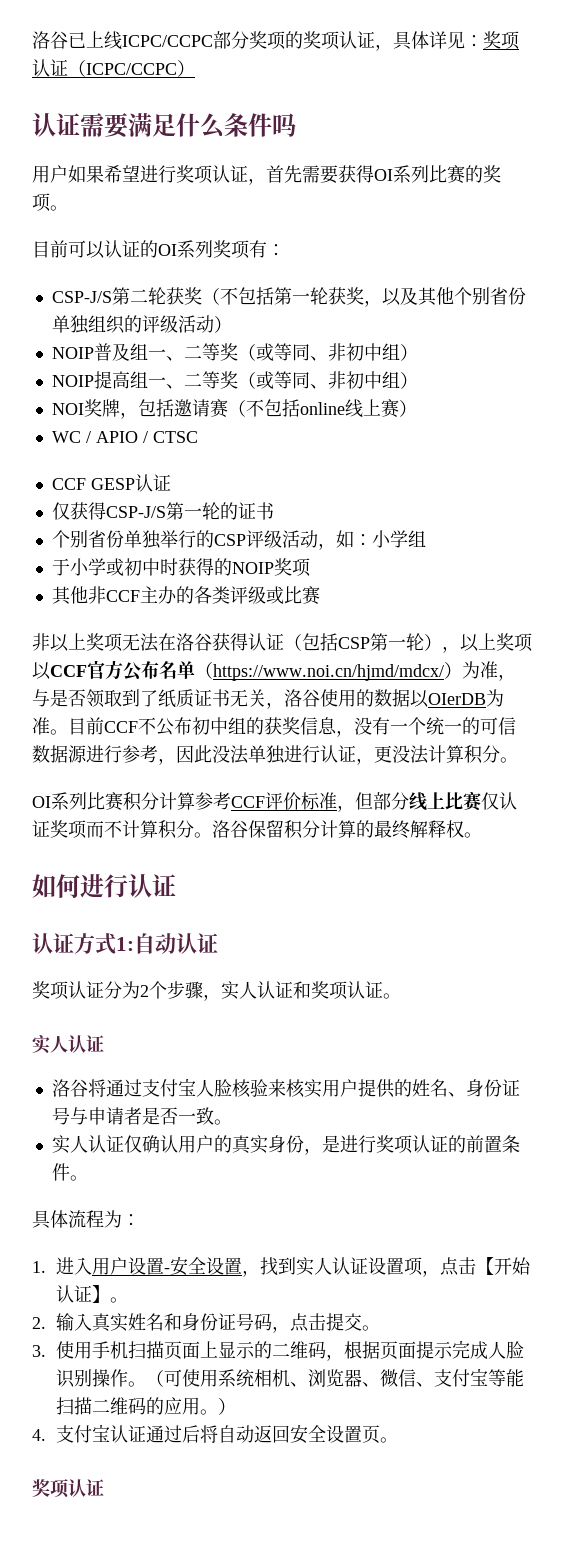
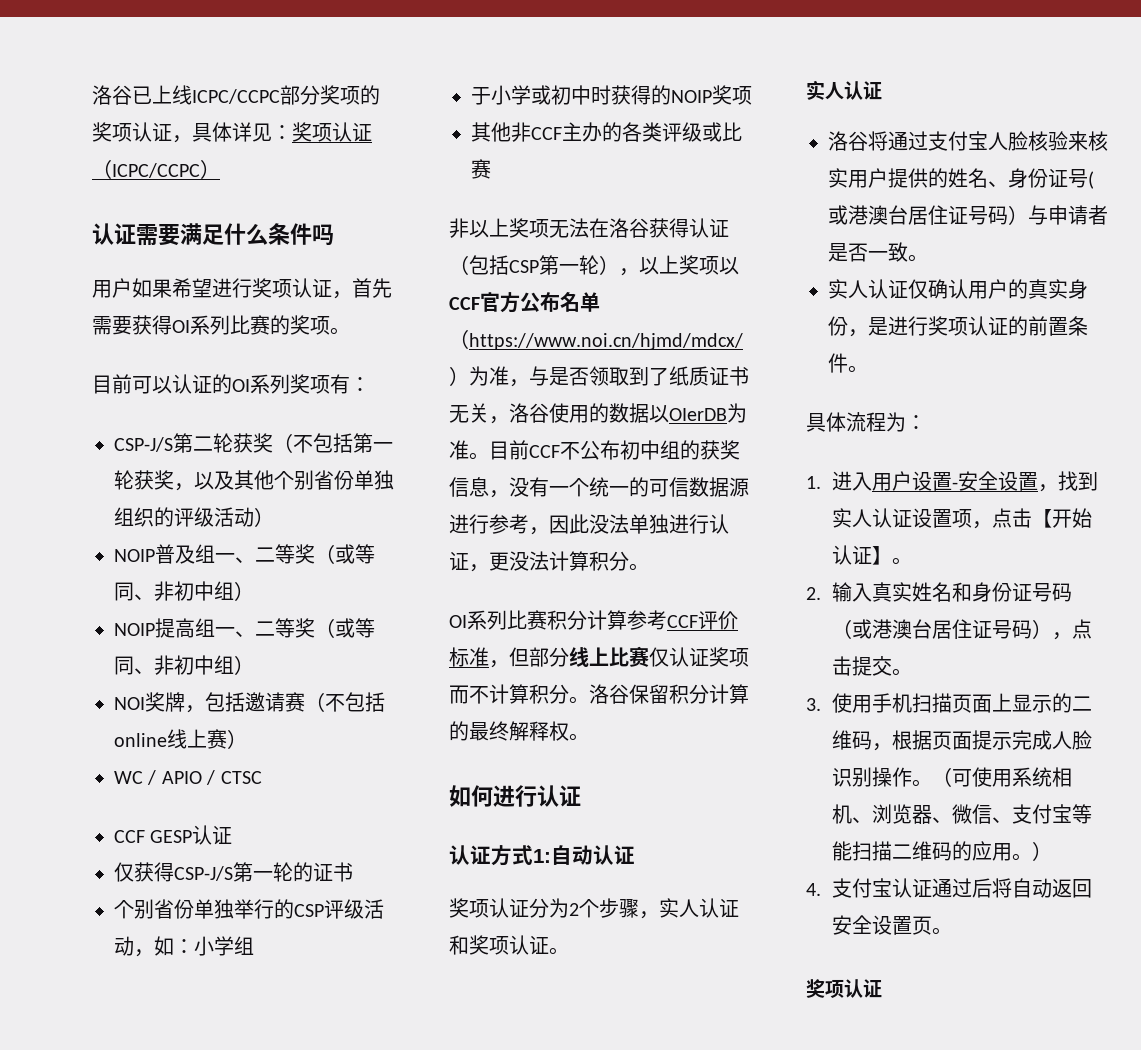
- 洛谷将通过支付宝人脸核验来核实用户提供的姓名、身份证号与申请者是否一致。
+ 洛谷将通过支付宝人脸核验来核实用户提供的姓名、身份证号(或港澳台居住证号码）与申请者是否一致。
- 2.输入真实姓名和身份证号码，点击提交。
+ 2.输入真实姓名和身份证号码（或港澳台居住证号码），点击提交。

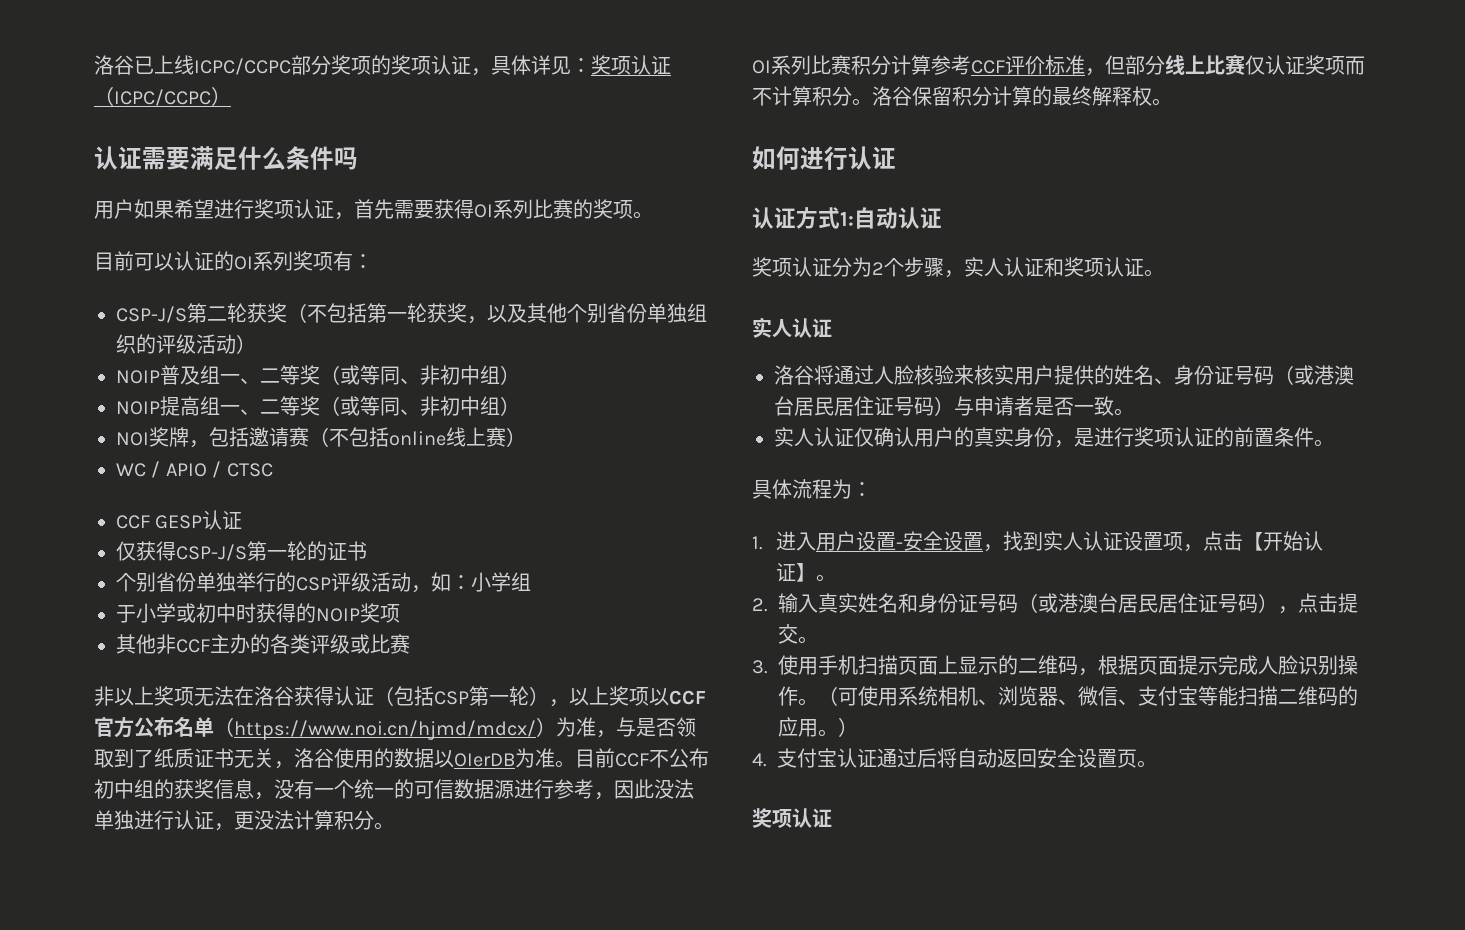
- 洛谷将通过支付宝人脸核验来核实用户提供的姓名、身份证号(或港澳台居住证号码）与申请者是否一致。
+ 洛谷将通过人脸核验来核实用户提供的姓名、身份证号码（或港澳台居民居住证号码）与申请者是否一致。
- 2.输入真实姓名和身份证号码（或港澳台居住证号码），点击提交。
+ 2.输入真实姓名和身份证号码（或港澳台居民居住证号码），点击提交。

